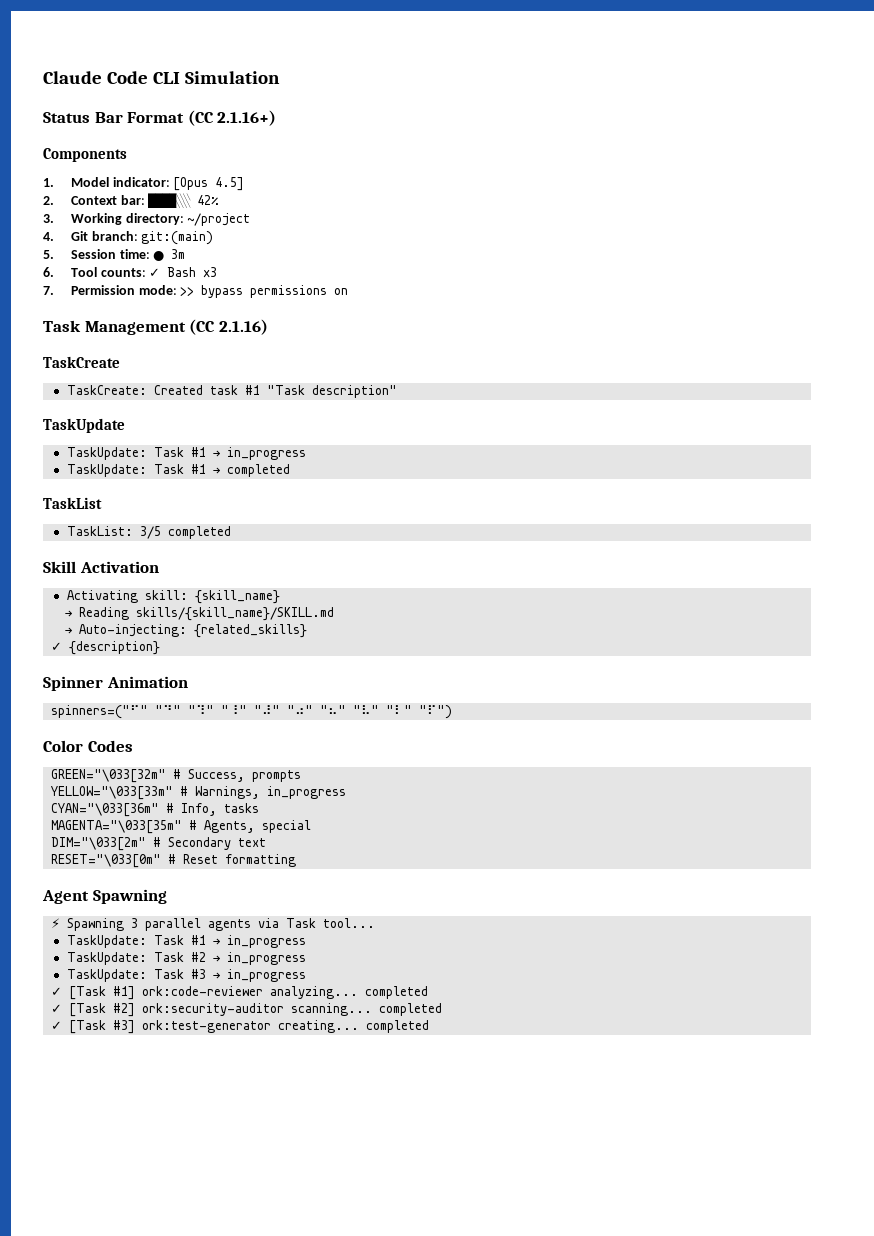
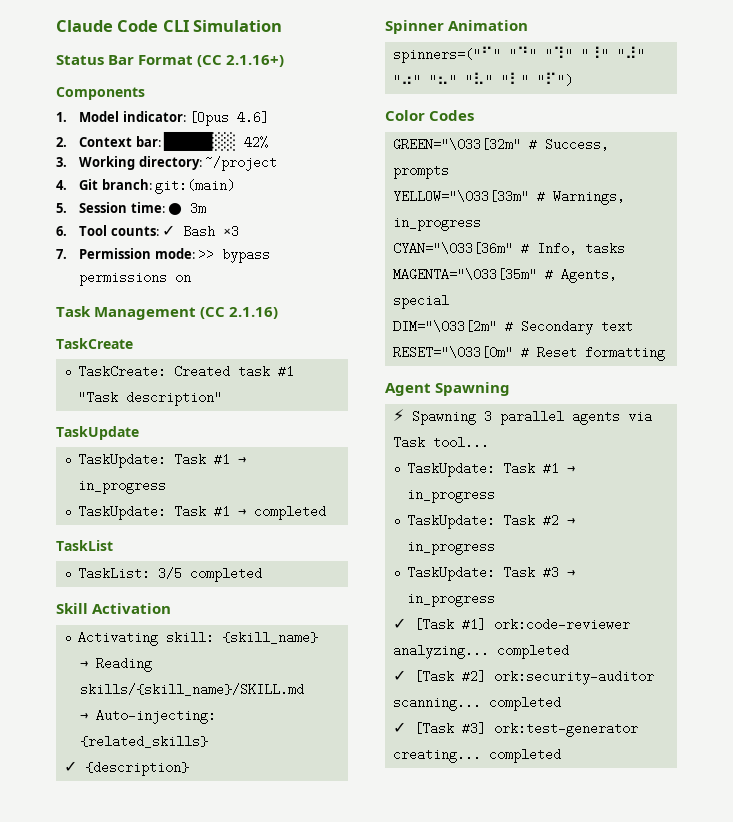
- 1. Model indicator: [Opus 4.5]
+ 1. Model indicator: [Opus 4.6]

